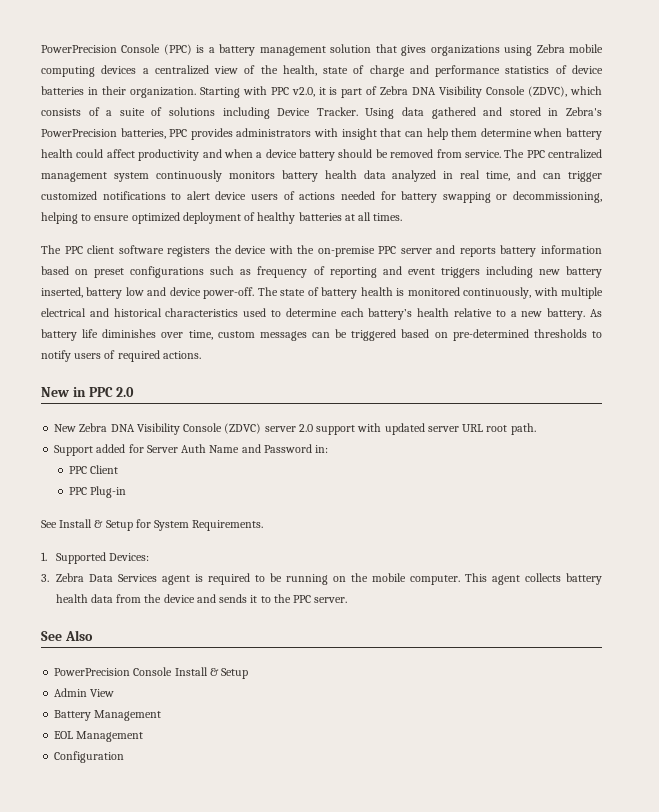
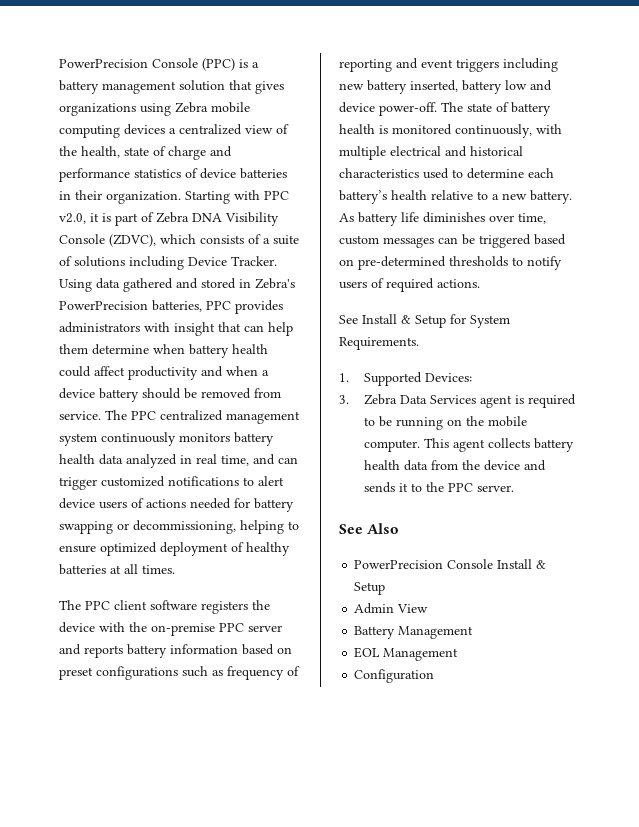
- New in PPC 2.0
- New Zebra DNA Visibility Console (ZDVC) server 2.0 support with updated server URL root path.
- Support added for Server Auth Name and Password in:
- PPC Client
- PPC Plug-in

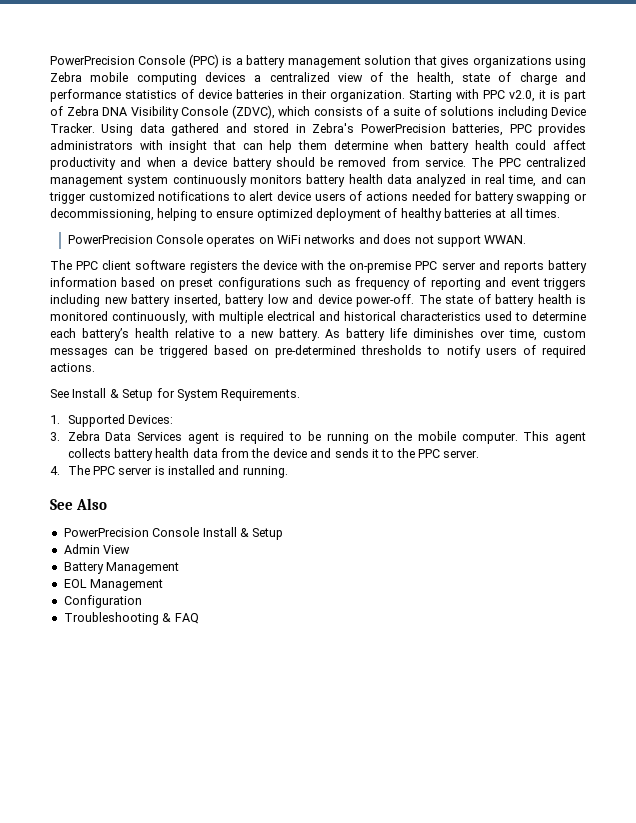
+ PowerPrecision Console operates on WiFi networks and does not support WWAN.
+ 4. The PPC server is installed and running.
+ Troubleshooting & FAQ

